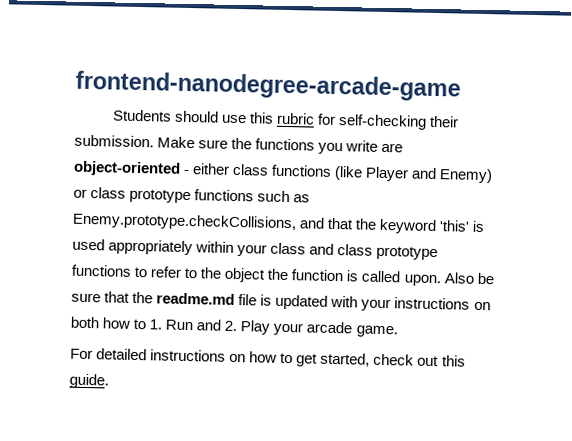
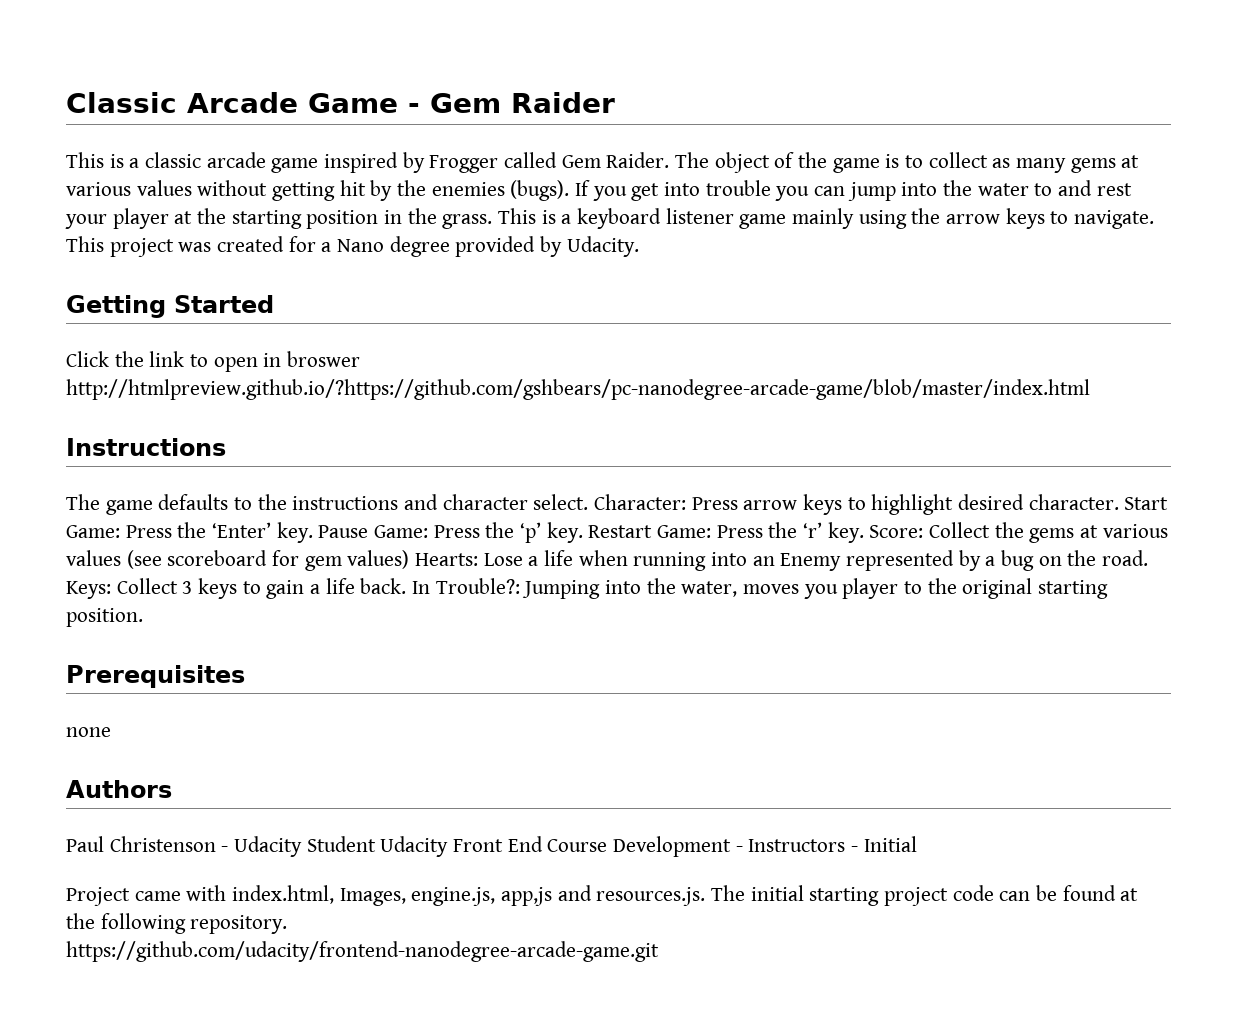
- frontend-nanodegree-arcade-game
- Students should use this rubric for self-checking their submission. Make sure the functions you write are object-oriented - either class functions (like Player and Enemy) or class prototype functions such as Enemy.prototype.checkCollisions, and that the keyword 'this' is used appropriately within your class and class prototype functions to refer to the object the function is called upon. Also be sure that the readme.md file is updated with your instructions on both how to 1. Run and 2. Play your arcade game.
- For detailed instructions on how to get started, check out this guide.
+ Classic Arcade Game - Gem Raider
+ This is a classic arcade game inspired by Frogger called Gem Raider. The object of the game is to collect as many gems at various values without getting hit by the enemies (bugs). If you get into trouble you can jump into the water to and rest your player at the starting position in the grass. This is a keyboard listener game mainly using the arrow keys to navigate. This project was created for a Nano degree provided by Udacity.
+ Getting Started
+ Click the link to open in broswer http://htmlpreview.github.io/?https://github.com/gshbears/pc-nanodegree-arcade-game/blob/master/index.html
+ Instructions
+ The game defaults to the instructions and character select. Character: Press arrow keys to highlight desired character. Start Game: Press the ‘Enter’ key. Pause Game: Press the ‘p’ key. Restart Game: Press the ‘r’ key. Score: Collect the gems at various values (see scoreboard for gem values) Hearts: Lose a life when running into an Enemy represented by a bug on the road. Keys: Collect 3 keys to gain a life back. In Trouble?: Jumping into the water, moves you player to the original starting position.
+ Prerequisites
+ none
+ Authors
+ Paul Christenson - Udacity Student Udacity Front End Course Development - Instructors - Initial
+ Project came with index.html, Images, engine.js, app,js and resources.js. The initial starting project code can be found at the following repository.
+ https://github.com/udacity/frontend-nanodegree-arcade-game.git

